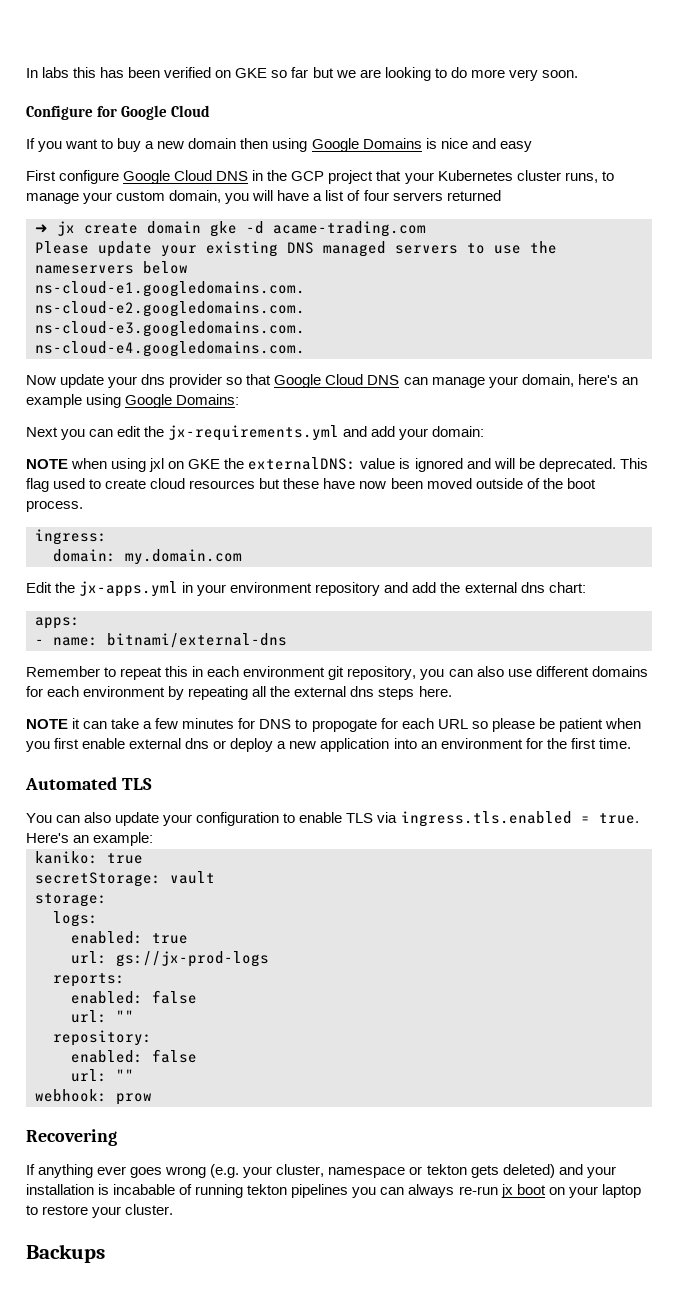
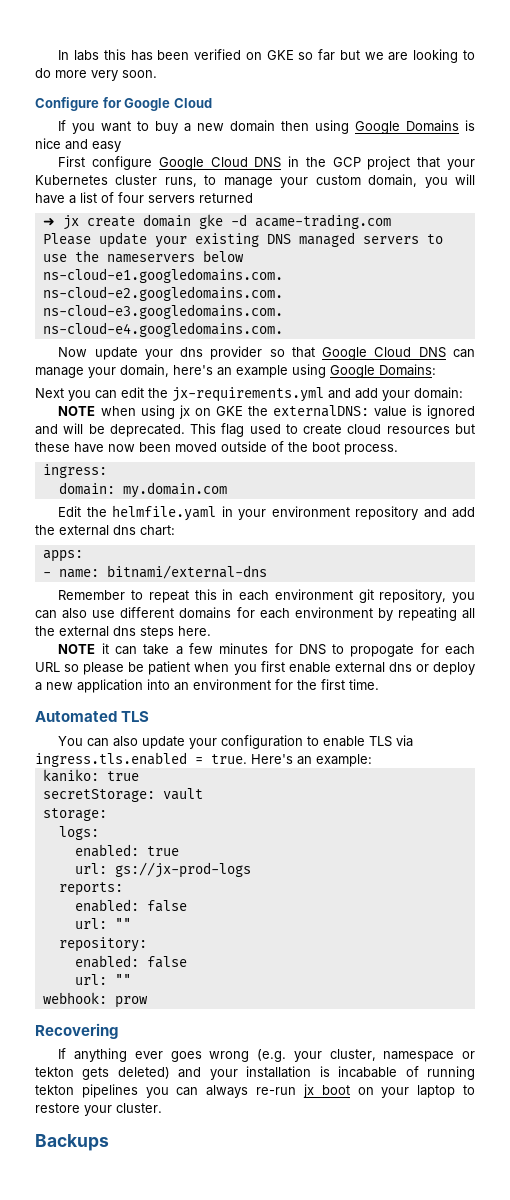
- NOTE when using jxl on GKE the externalDNS: value is ignored and will be deprecated.
+ NOTE when using jx on GKE the externalDNS: value is ignored and will be deprecated.
- Edit the jx-apps.yml in your environment repository and add the external dns chart:
+ Edit the helmfile.yaml in your environment repository and add the external dns chart:

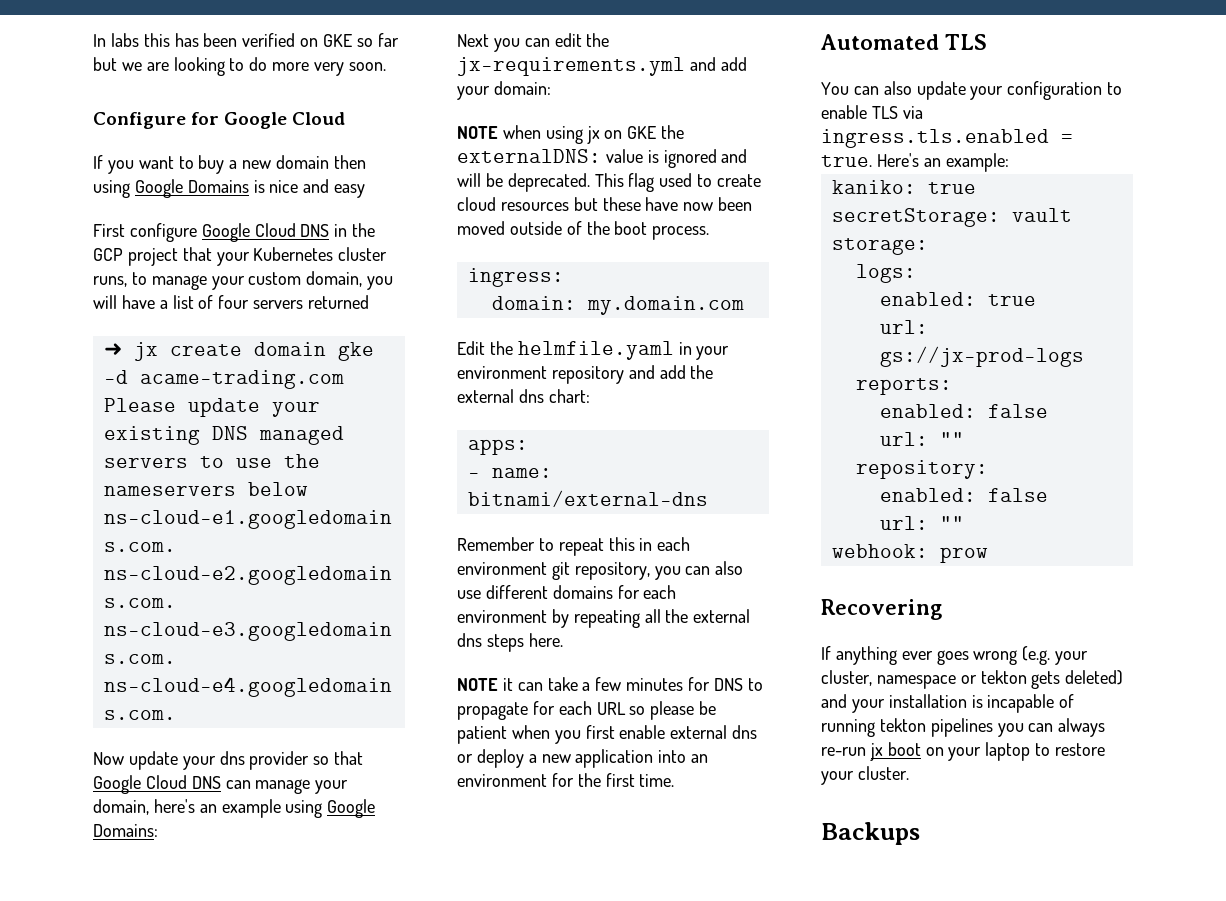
- NOTE it can take a few minutes for DNS to propogate for each URL so please be patient when you first enable external dns or deploy a new application into an environment for the first time.
+ NOTE it can take a few minutes for DNS to propagate for each URL so please be patient when you first enable external dns or deploy a new application into an environment for the first time.
- If anything ever goes wrong (e.g. your cluster, namespace or tekton gets deleted) and your installation is incabable of running tekton pipelines you can always re-run jx boot on your laptop to restore your cluster.
+ If anything ever goes wrong (e.g. your cluster, namespace or tekton gets deleted) and your installation is incapable of running tekton pipelines you can always re-run jx boot on your laptop to restore your cluster.

